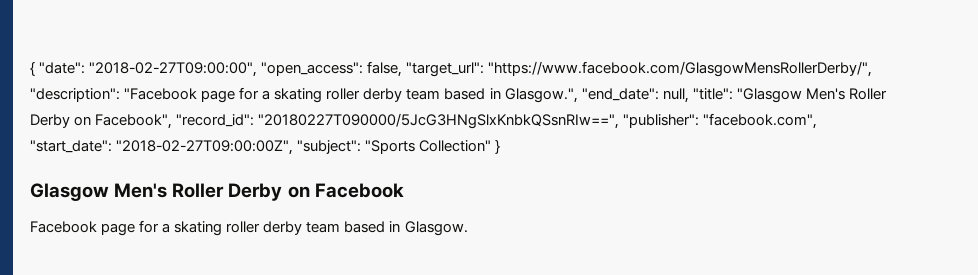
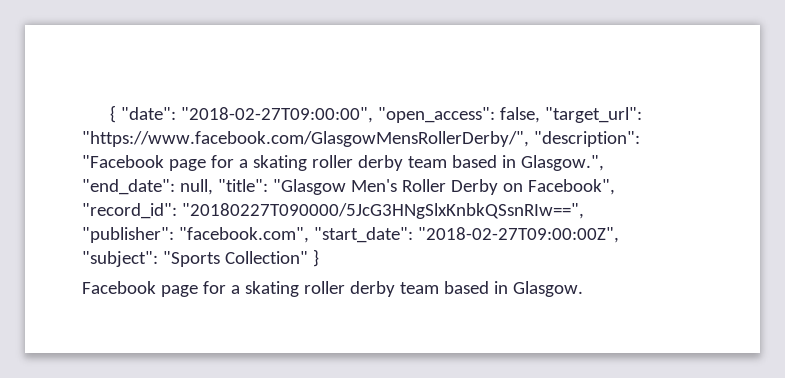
- Glasgow Men's Roller Derby on Facebook

